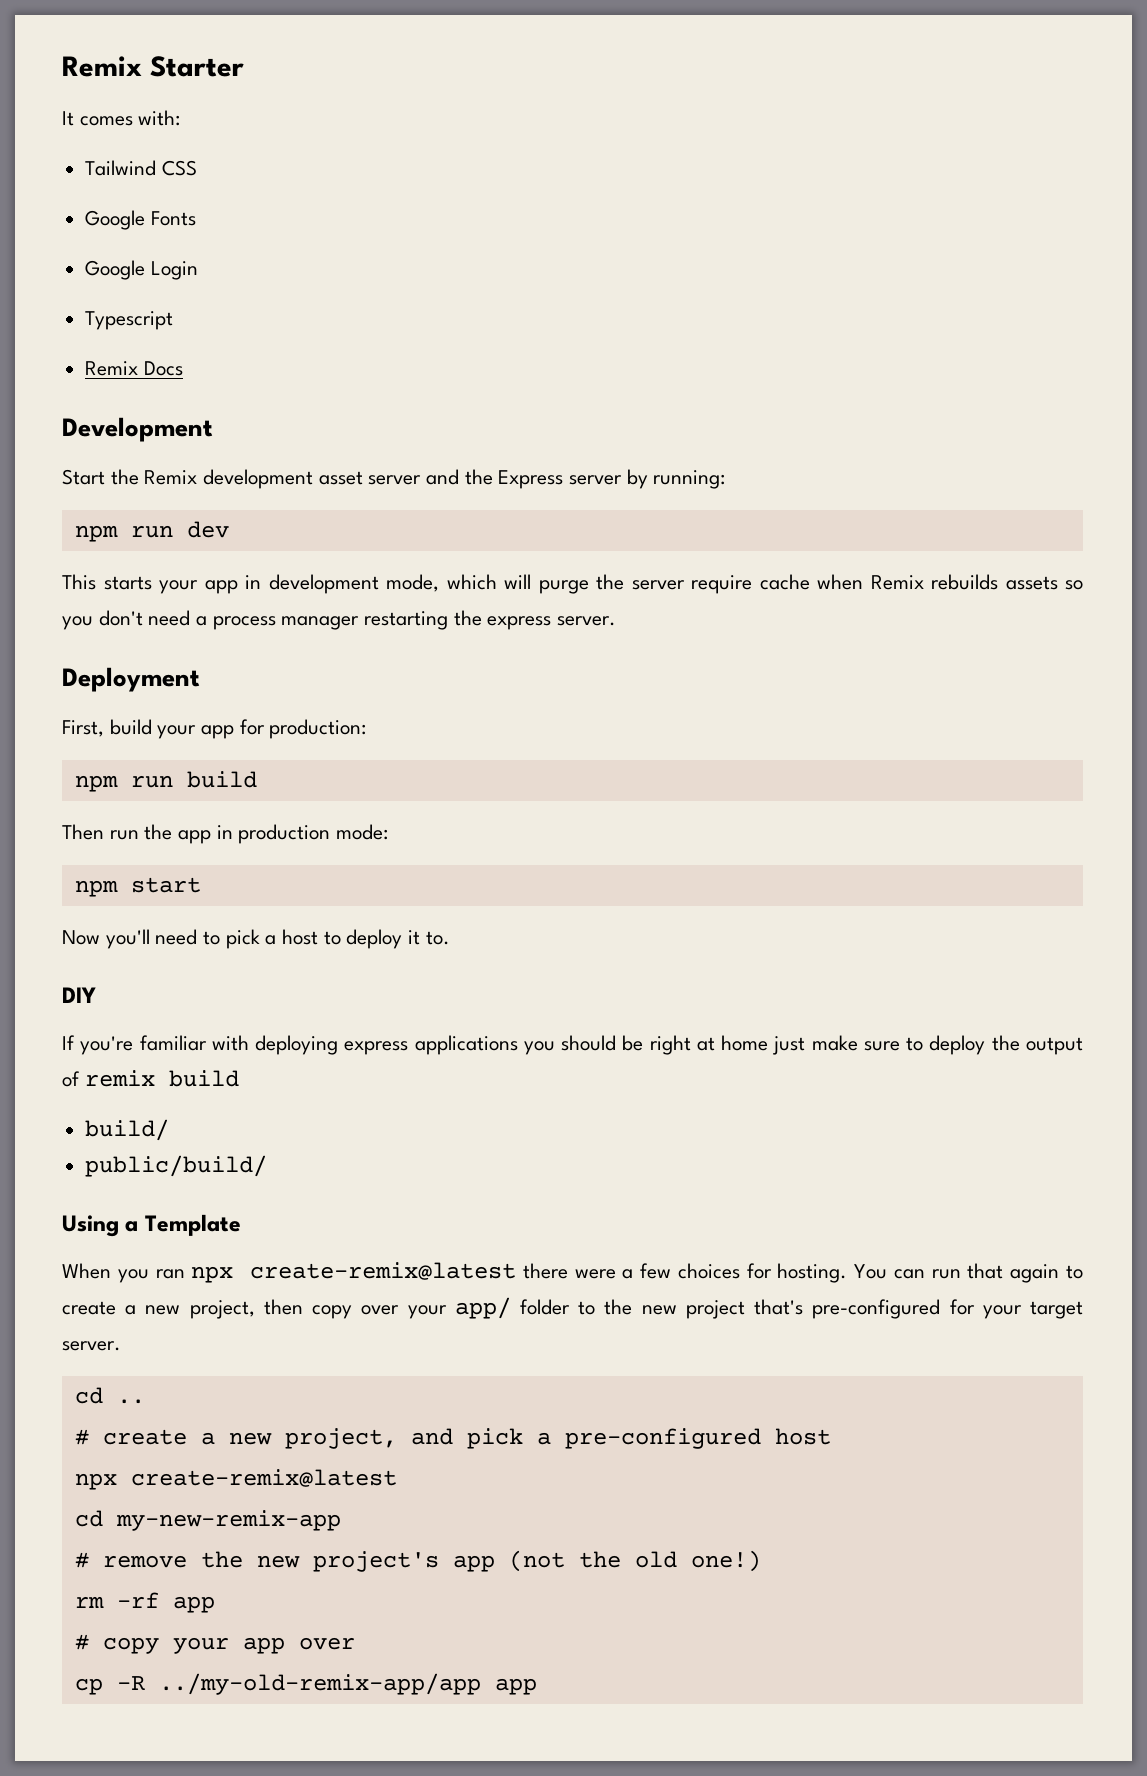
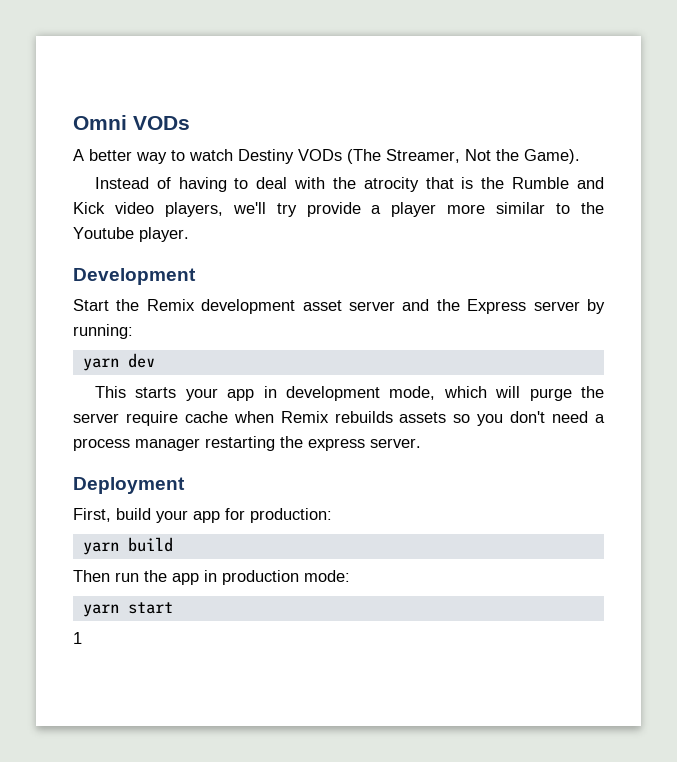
- Remix Starter
- It comes with:
- Tailwind CSS
- Google Fonts
- Google Login
- Typescript
- Remix Docs
+ Omni VODs
+ A better way to watch Destiny VODs (The Streamer, Not the Game).
+ Instead of having to deal with the atrocity that is the Rumble and Kick video players, we'll try provide a player more similar to the Youtube player.
- npm run dev
+ yarn dev
- npm run build
+ yarn build
- npm start
+ yarn start
- Now you'll need to pick a host to deploy it to.
- DIY
- If you're familiar with deploying express applications you should be right at home just make sure to deploy the output of remix build
- build/
- public/build/
- Using a Template
- When you ran npx create-remix@latest there were a few choices for hosting. You can run that again to create a new project, then copy over your app/ folder to the new project that's pre-configured for your target server.
- cd ..
- # create a new project, and pick a pre-configured host
- npx create-remix@latest
- cd my-new-remix-app
- # remove the new project's app (not the old one!)
- rm -rf app
- # copy your app over
- cp -R ../my-old-remix-app/app app
+ 1

